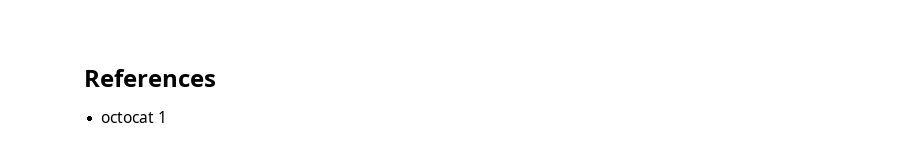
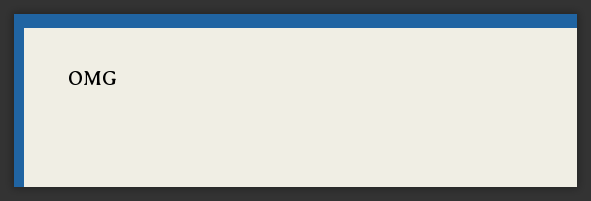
- References
- octocat 1
+ OMG

